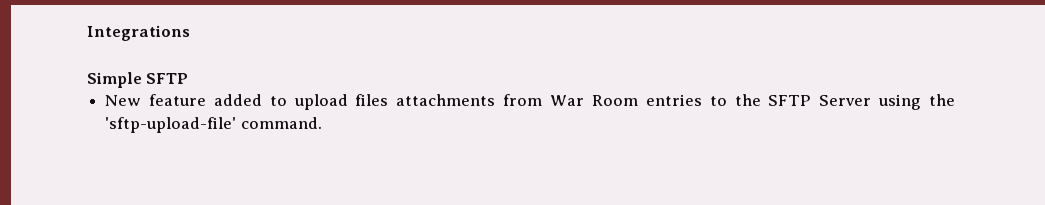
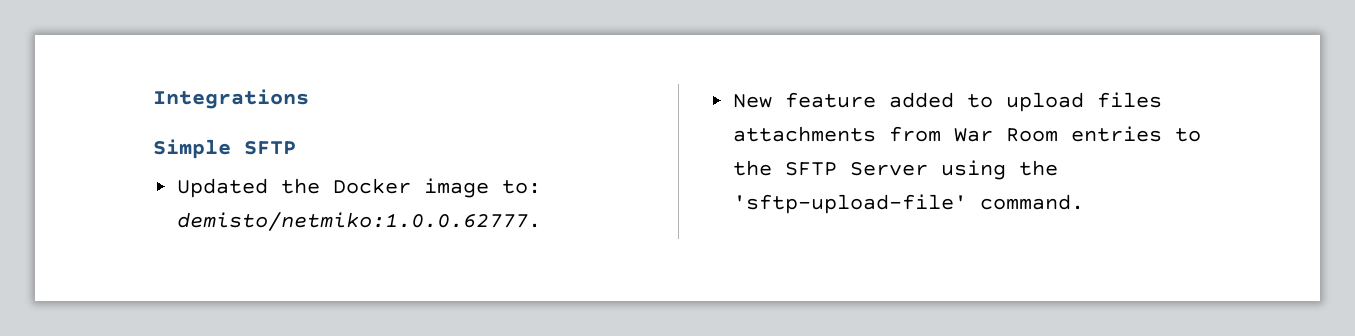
+ Updated the Docker image to: demisto/netmiko:1.0.0.62777.

